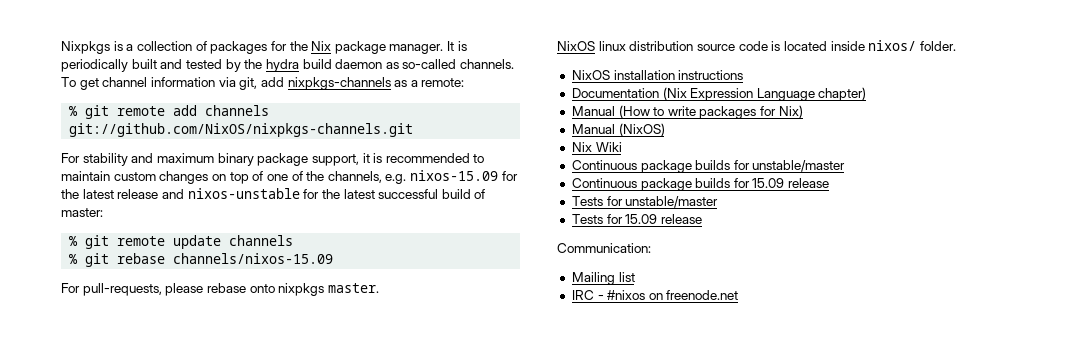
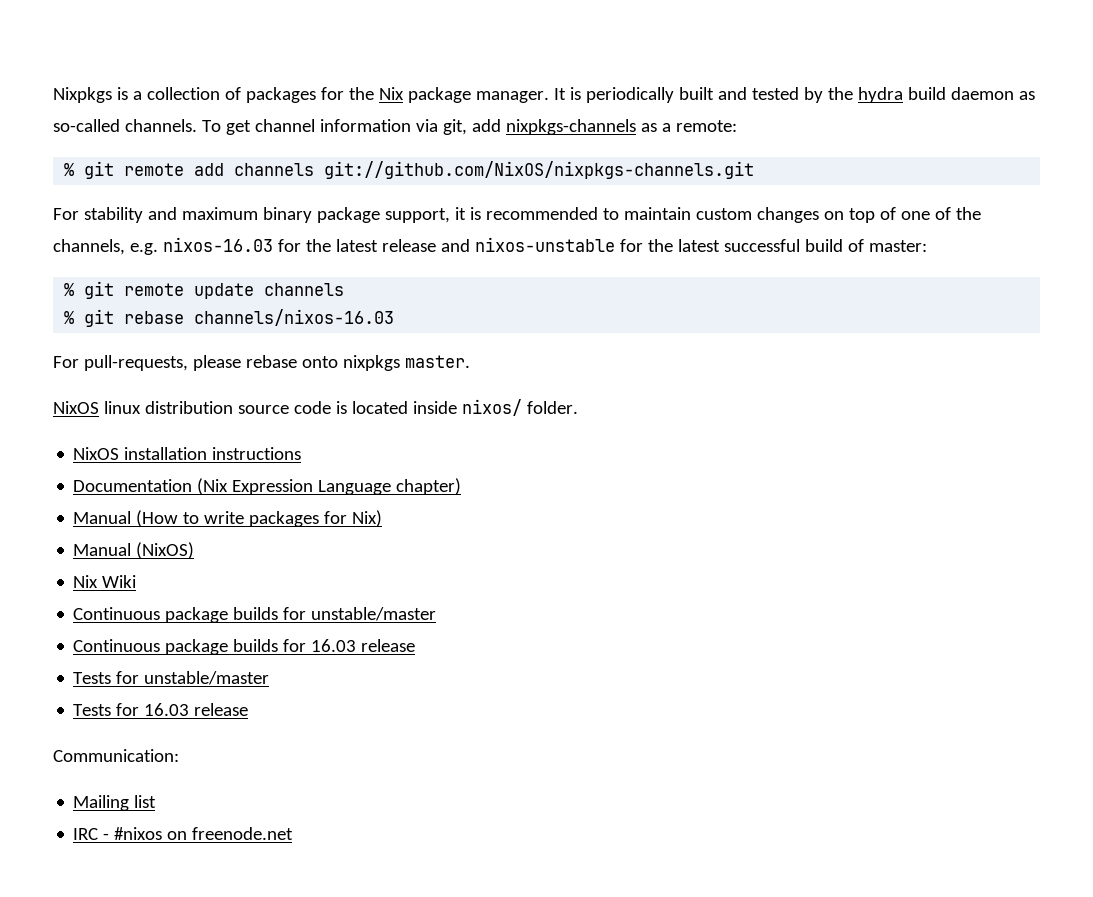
- For stability and maximum binary package support, it is recommended to maintain custom changes on top of one of the channels, e.g. nixos-15.09 for the latest release and nixos-unstable for the latest successful build of master:
+ For stability and maximum binary package support, it is recommended to maintain custom changes on top of one of the channels, e.g. nixos-16.03 for the latest release and nixos-unstable for the latest successful build of master:
- % git rebase channels/nixos-15.09
+ % git rebase channels/nixos-16.03
- Continuous package builds for 15.09 release
+ Continuous package builds for 16.03 release
- Tests for 15.09 release
+ Tests for 16.03 release

